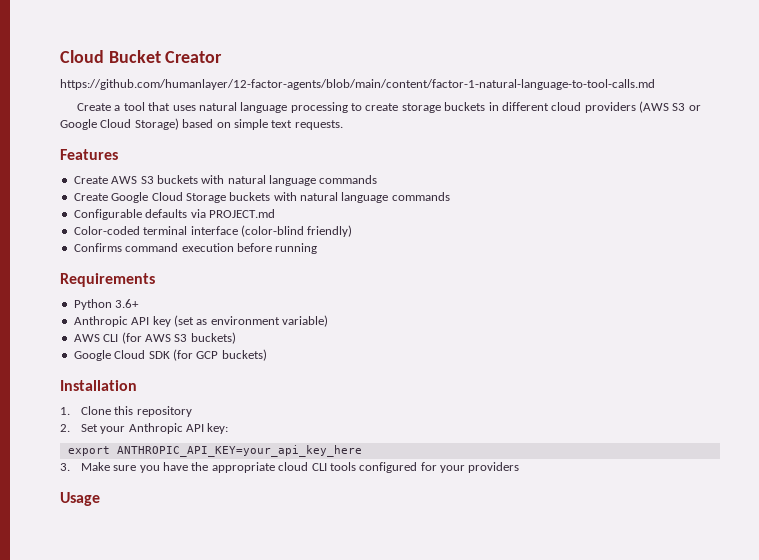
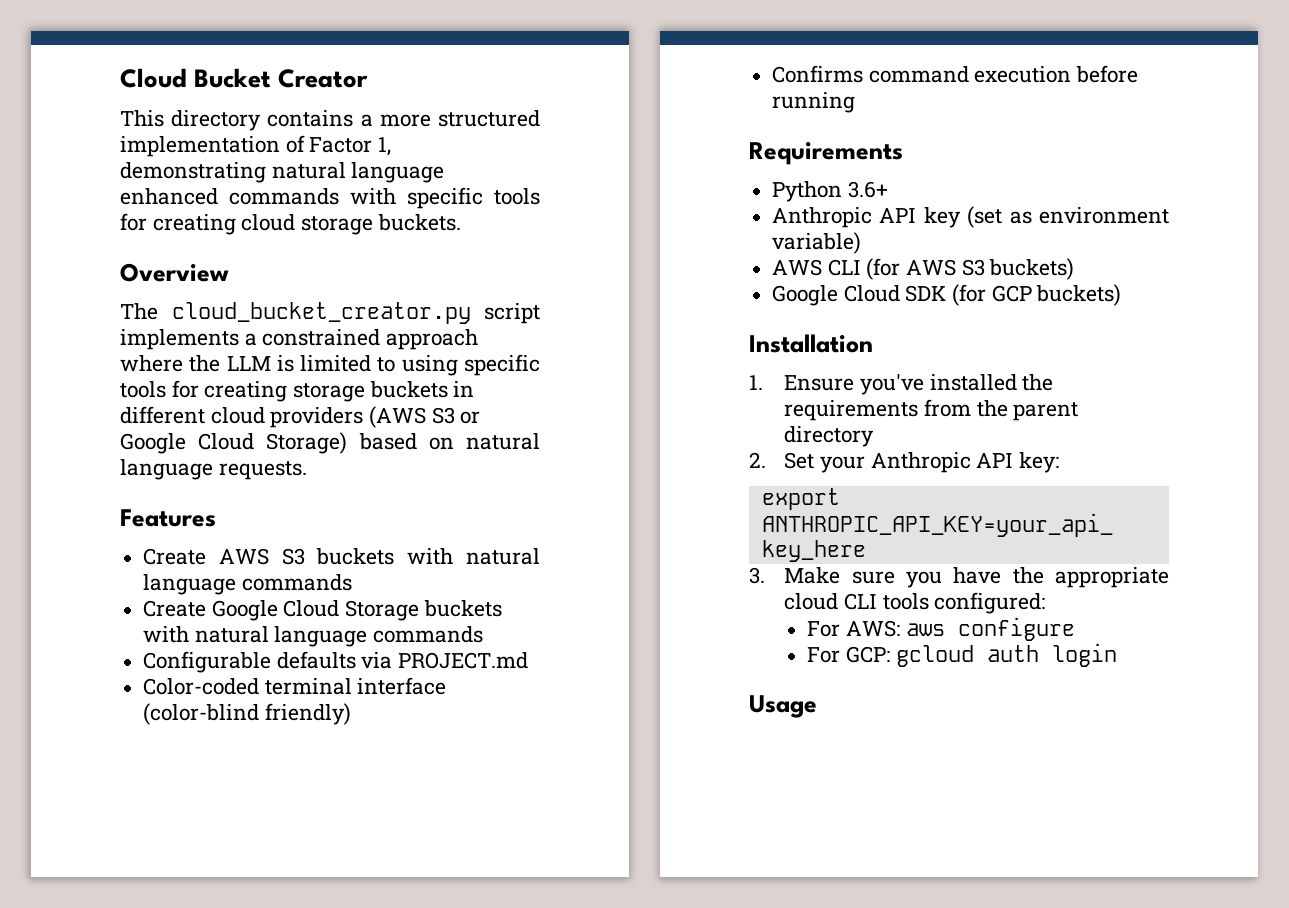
- https://github.com/humanlayer/12-factor-agents/blob/main/content/factor-1-natural-language-to-tool-calls.md
- Create a tool that uses natural language processing to create storage buckets in different cloud providers (AWS S3 or Google Cloud Storage) based on simple text requests.
+ This directory contains a more structured implementation of Factor 1, demonstrating natural language enhanced commands with specific tools for creating cloud storage buckets.
+ Overview
+ The cloud_bucket_creator.py script implements a constrained approach where the LLM is limited to using specific tools for creating storage buckets in different cloud providers (AWS S3 or Google Cloud Storage) based on natural language requests.
- 1. Clone this repository
+ 1. Ensure you've installed the requirements from the parent directory
- 3. Make sure you have the appropriate cloud CLI tools configured for your providers
+ 3. Make sure you have the appropriate cloud CLI tools configured:
+ For AWS: aws configure
+ For GCP: gcloud auth login

